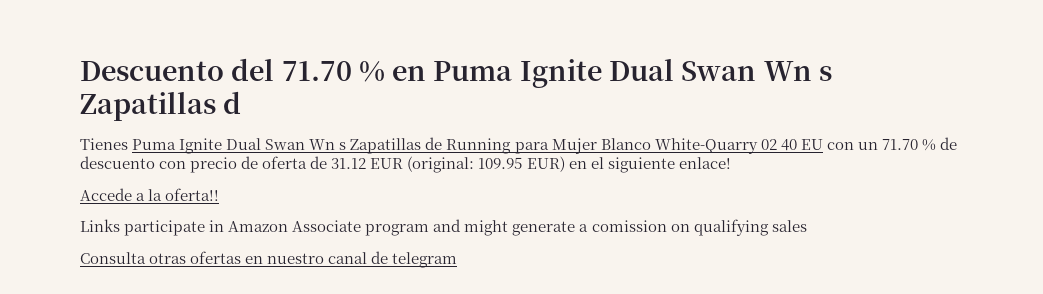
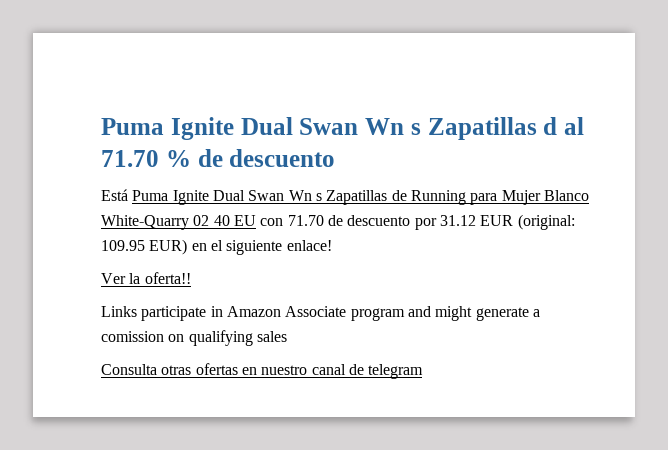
- Descuento del 71.70 % en Puma Ignite Dual Swan Wn s Zapatillas d
- Tienes Puma Ignite Dual Swan Wn s Zapatillas de Running para Mujer Blanco White-Quarry 02 40 EU con un 71.70 % de descuento con precio de oferta de 31.12 EUR (original: 109.95 EUR) en el siguiente enlace!
+ Puma Ignite Dual Swan Wn s Zapatillas d al 71.70 % de descuento
+ Está Puma Ignite Dual Swan Wn s Zapatillas de Running para Mujer Blanco White-Quarry 02 40 EU con 71.70 de descuento por 31.12 EUR (original: 109.95 EUR) en el siguiente enlace!
- Accede a la oferta!!
+ Ver la oferta!!

